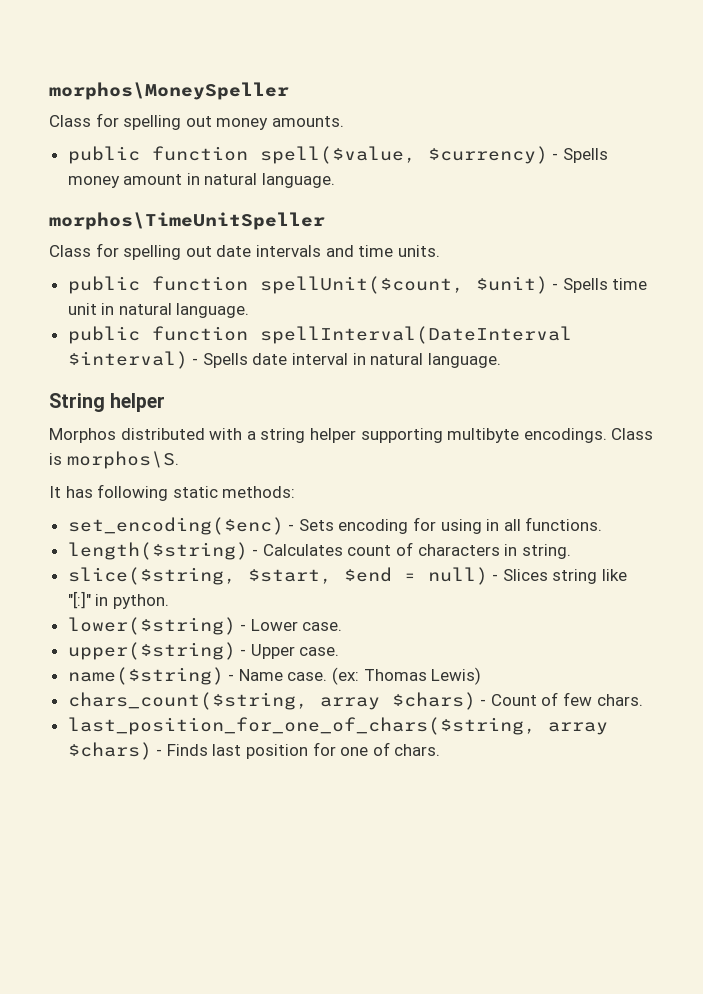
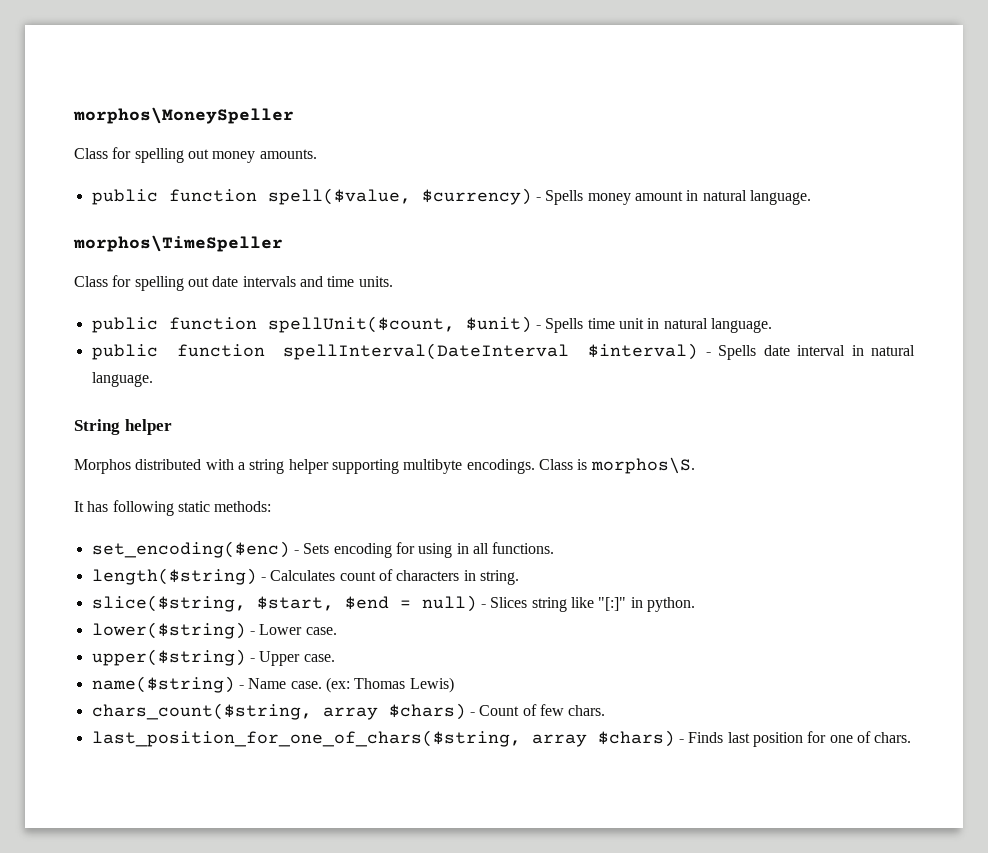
- morphos\TimeUnitSpeller
+ morphos\TimeSpeller

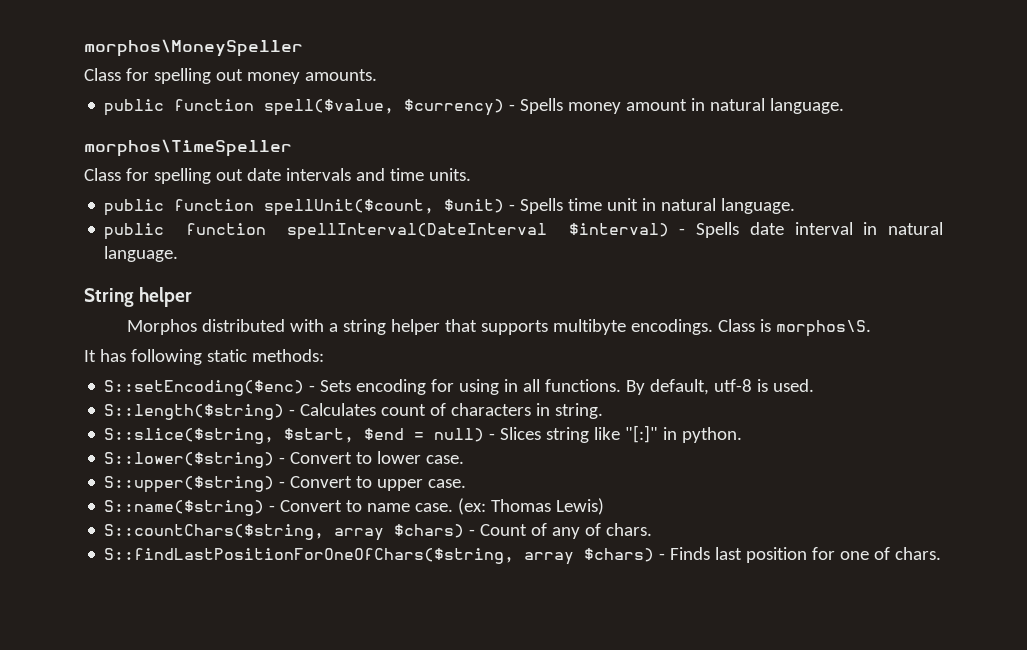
- Morphos distributed with a string helper supporting multibyte encodings.
+ Morphos distributed with a string helper that supports multibyte encodings.
- set_encoding($enc) - Sets encoding for using in all functions.
- length($string) - Calculates count of characters in string.
+ S::setEncoding($enc) - Sets encoding for using in all functions. By default, utf-8 is used.
+ S::length($string) - Calculates count of characters in string.
- slice($string, $start, $end = null) - Slices string like "[:]" in python.
+ S::slice($string, $start, $end = null) - Slices string like "[:]" in python.
- lower($string) - Lower case.
- upper($string) - Upper case.
- name($string) - Name case.
+ S::lower($string) - Convert to lower case.
+ S::upper($string) - Convert to upper case.
+ S::name($string) - Convert to name case.
- chars_count($string, array $chars) - Count of few chars.
+ S::countChars($string, array $chars) - Count of any of chars.
- last_position_for_one_of_chars($string, array $chars) - Finds last position for one of chars.
+ S::findLastPositionForOneOfChars($string, array $chars) - Finds last position for one of chars.

